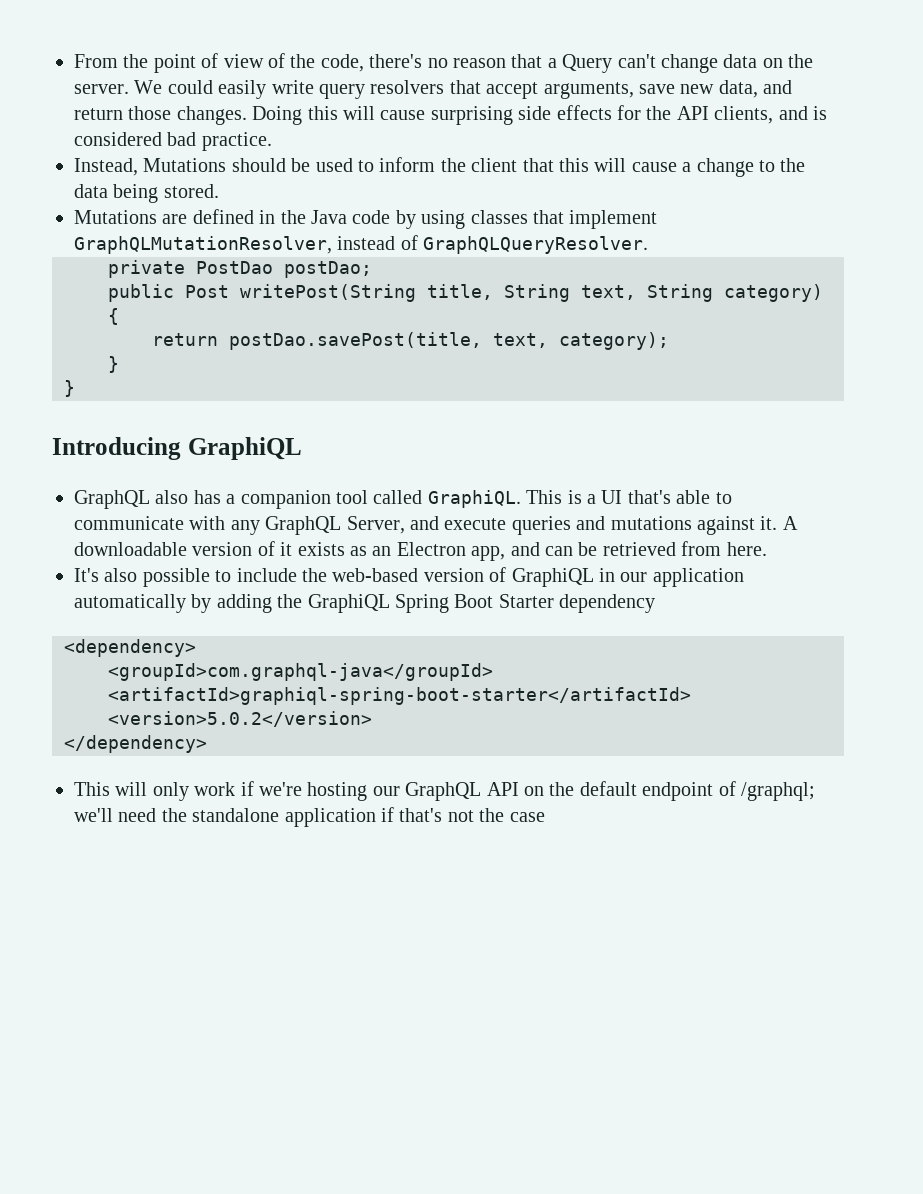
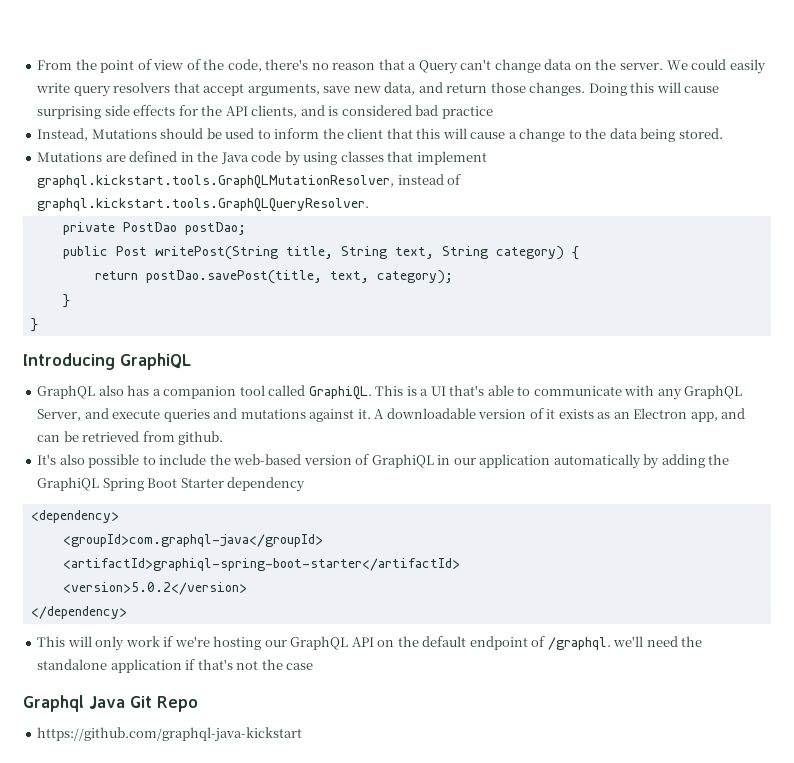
- Doing this will cause surprising side effects for the API clients, and is considered bad practice.
+ Doing this will cause surprising side effects for the API clients, and is considered bad practice
- Mutations are defined in the Java code by using classes that implement GraphQLMutationResolver, instead of GraphQLQueryResolver.
+ Mutations are defined in the Java code by using classes that implement graphql.kickstart.tools.GraphQLMutationResolver, instead of graphql.kickstart.tools.GraphQLQueryResolver.
- A downloadable version of it exists as an Electron app, and can be retrieved from here.
+ A downloadable version of it exists as an Electron app, and can be retrieved from github.
- This will only work if we're hosting our GraphQL API on the default endpoint of /graphql; we'll need the standalone application if that's not the case
+ This will only work if we're hosting our GraphQL API on the default endpoint of /graphql. we'll need the standalone application if that's not the case
+ Graphql Java Git Repo
+ https://github.com/graphql-java-kickstart

